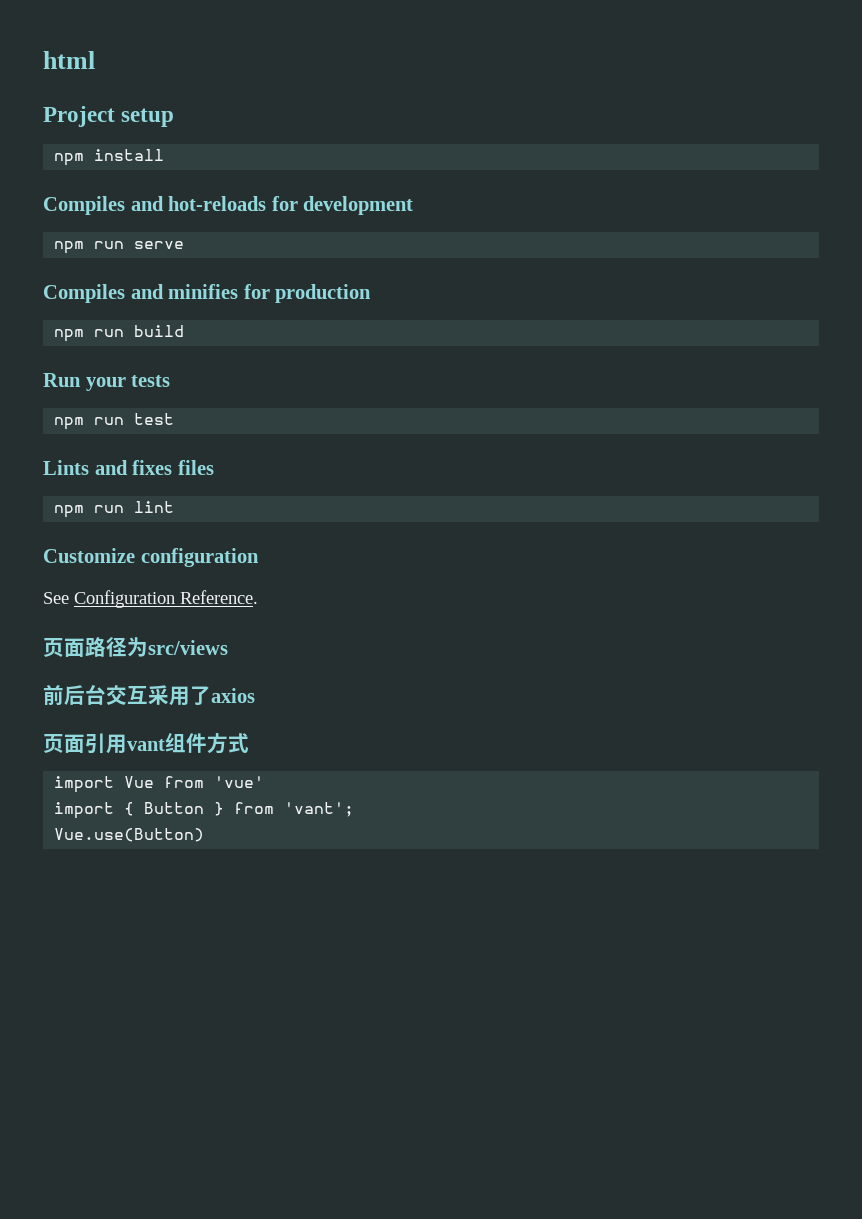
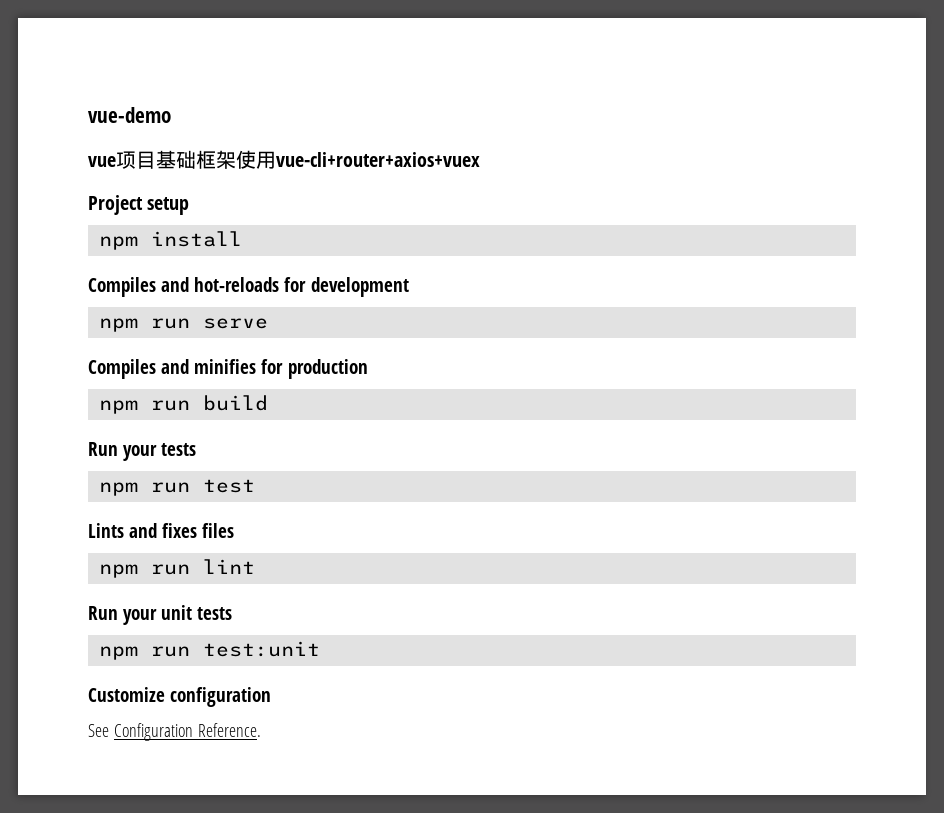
- html
+ vue-demo
+ vue项目基础框架使用vue-cli+router+axios+vuex
+ Run your unit tests
+ npm run test:unit
- 页面路径为src/views
- 前后台交互采用了axios
- 页面引用vant组件方式
- import Vue from 'vue'
- import { Button } from 'vant';
- Vue.use(Button)

